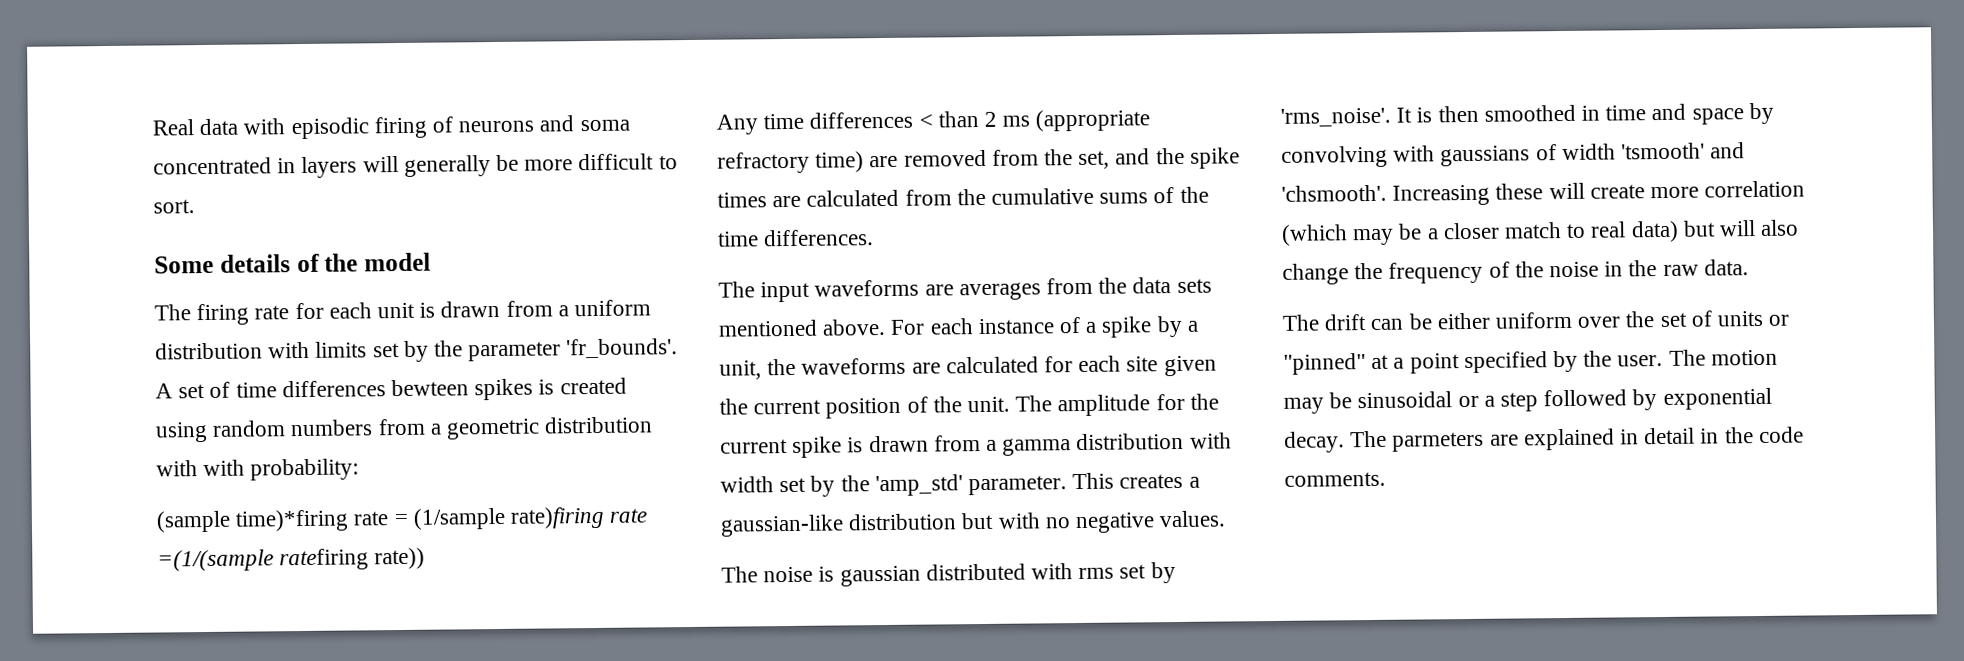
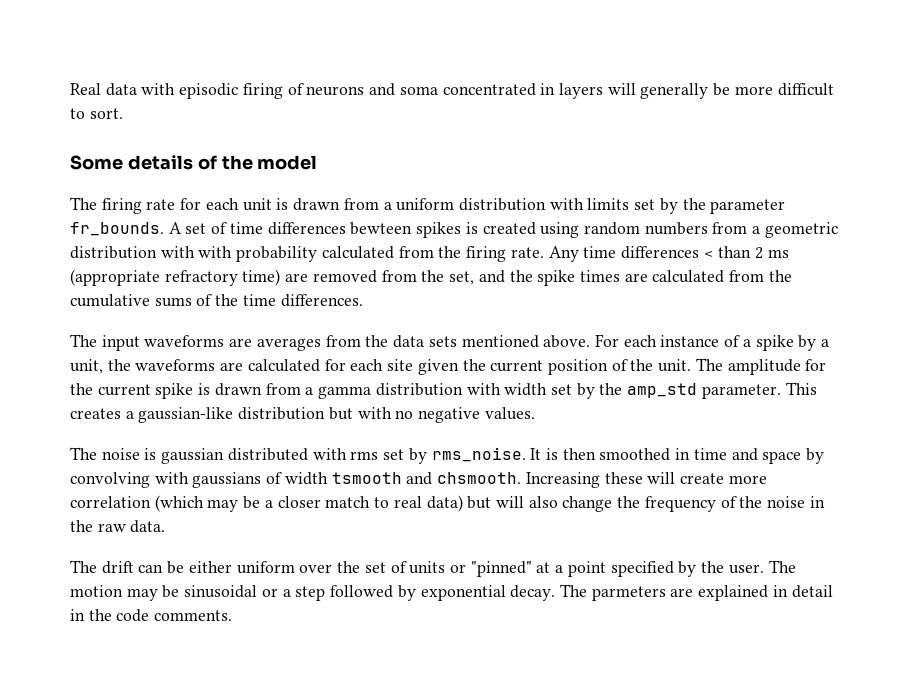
- The firing rate for each unit is drawn from a uniform distribution with limits set by the parameter 'fr_bounds'.
+ The firing rate for each unit is drawn from a uniform distribution with limits set by the parameter fr_bounds.
- A set of time differences bewteen spikes is created using random numbers from a geometric distribution with with probability:
- (sample time)*firing rate = (1/sample rate)firing rate =(1/(sample ratefiring rate))
- Any time differences < than 2 ms (appropriate refractory time) are removed from the set, and the spike times are calculated from the cumulative sums of the time differences.
+ A set of time differences bewteen spikes is created using random numbers from a geometric distribution with with probability calculated from the firing rate. Any time differences < than 2 ms (appropriate refractory time) are removed from the set, and the spike times are calculated from the cumulative sums of the time differences.
- The amplitude for the current spike is drawn from a gamma distribution with width set by the 'amp_std' parameter.
+ The amplitude for the current spike is drawn from a gamma distribution with width set by the amp_std parameter.
- The noise is gaussian distributed with rms set by 'rms_noise'.
+ The noise is gaussian distributed with rms set by rms_noise.
- It is then smoothed in time and space by convolving with gaussians of width 'tsmooth' and 'chsmooth'.
+ It is then smoothed in time and space by convolving with gaussians of width tsmooth and chsmooth.

